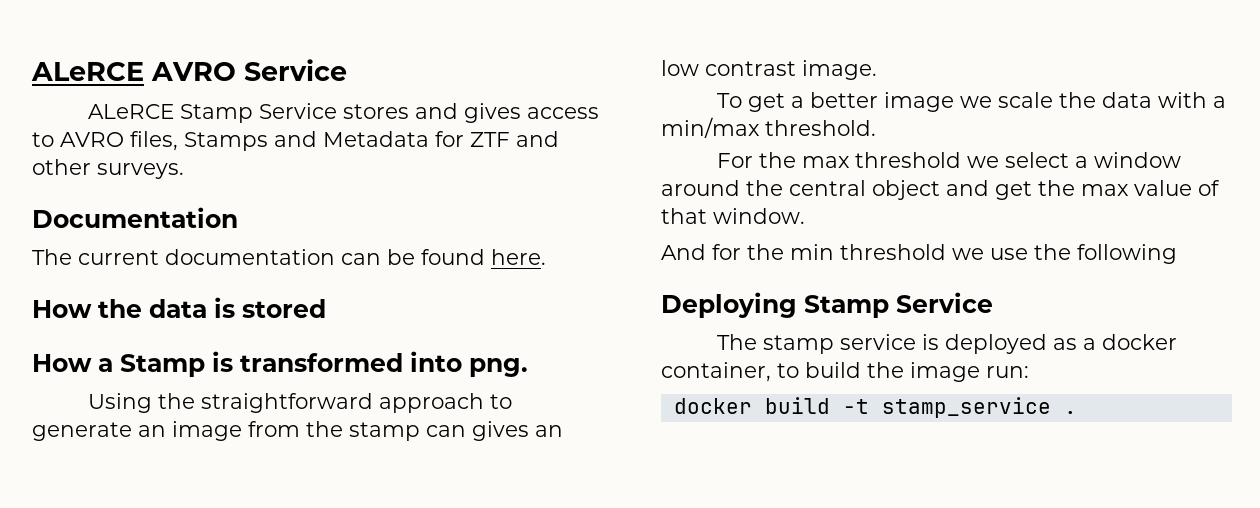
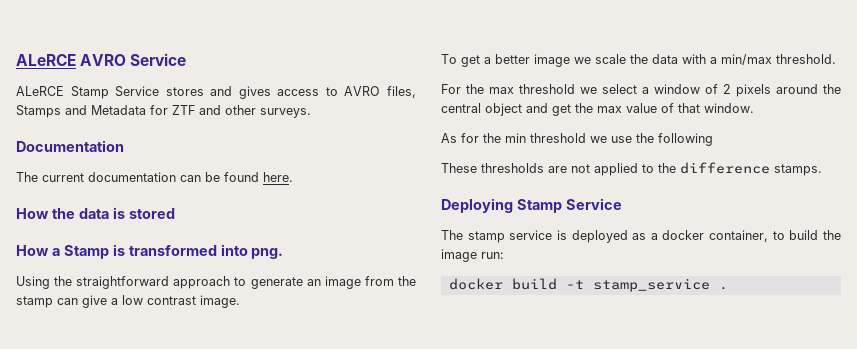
- Using the straightforward approach to generate an image from the stamp can gives an low contrast image.
+ Using the straightforward approach to generate an image from the stamp can give a low contrast image.
- For the max threshold we select a window around the central object and get the max value of that window.
+ For the max threshold we select a window of 2 pixels around the central object and get the max value of that window.
- And for the min threshold we use the following
+ As for the min threshold we use the following
+ These thresholds are not applied to the difference stamps.

